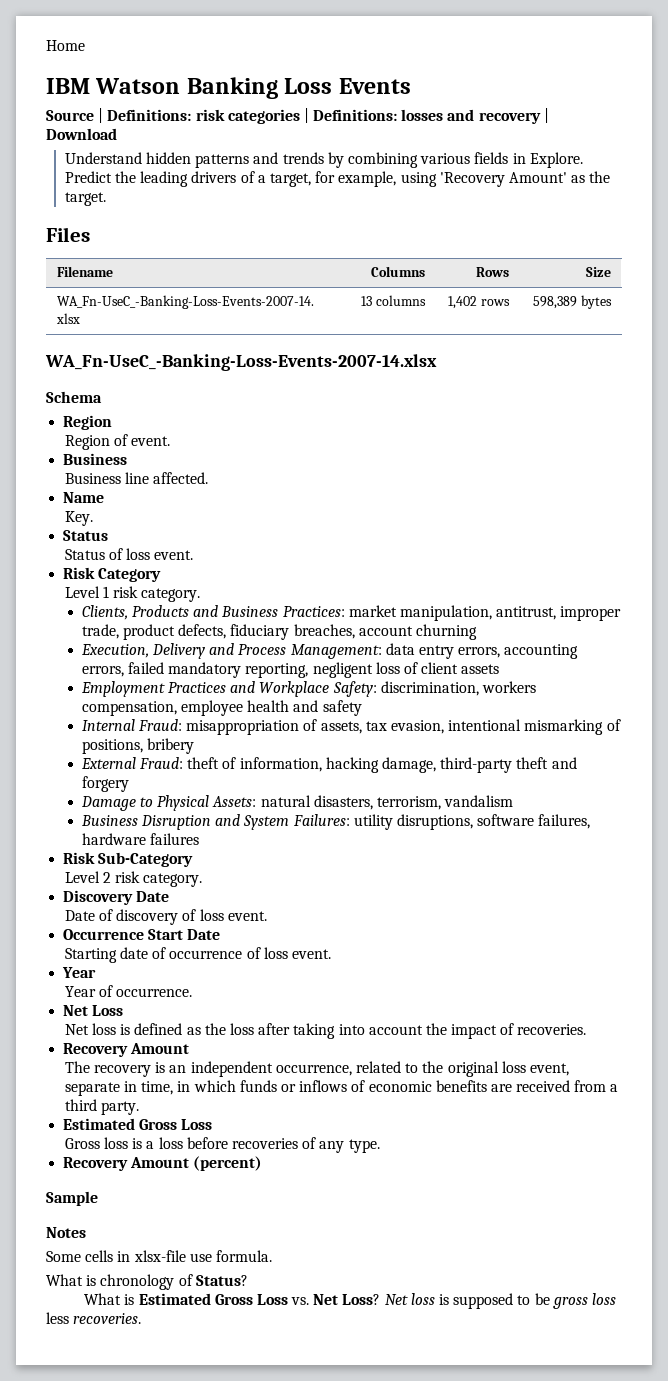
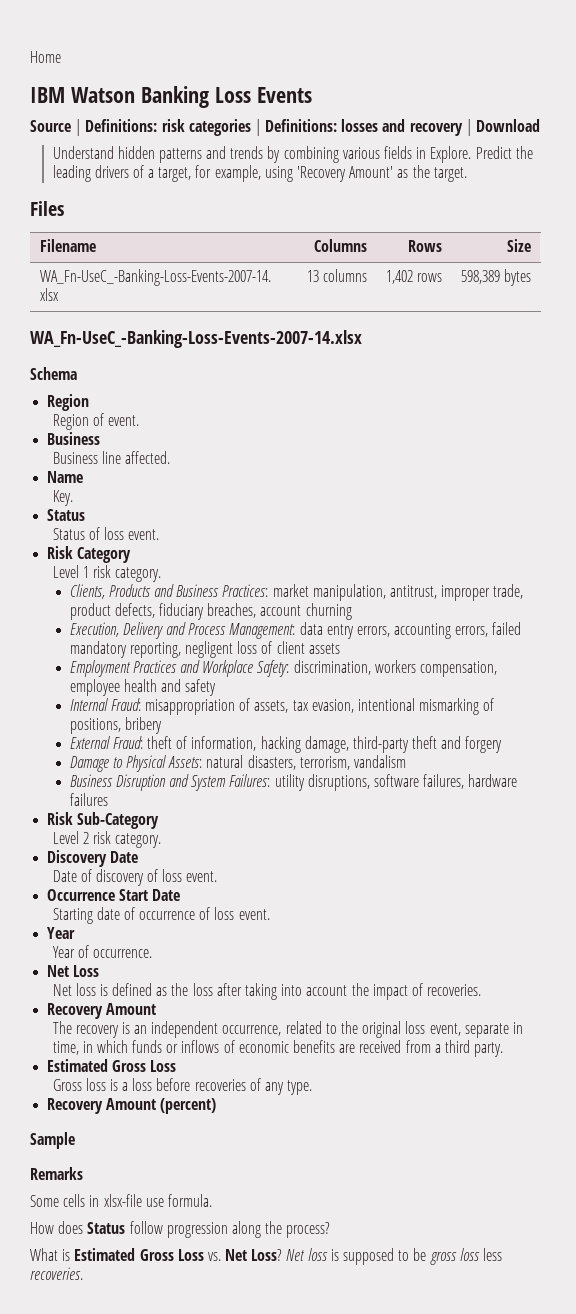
- Notes
+ Remarks
- What is chronology of Status?
+ How does Status follow progression along the process?

